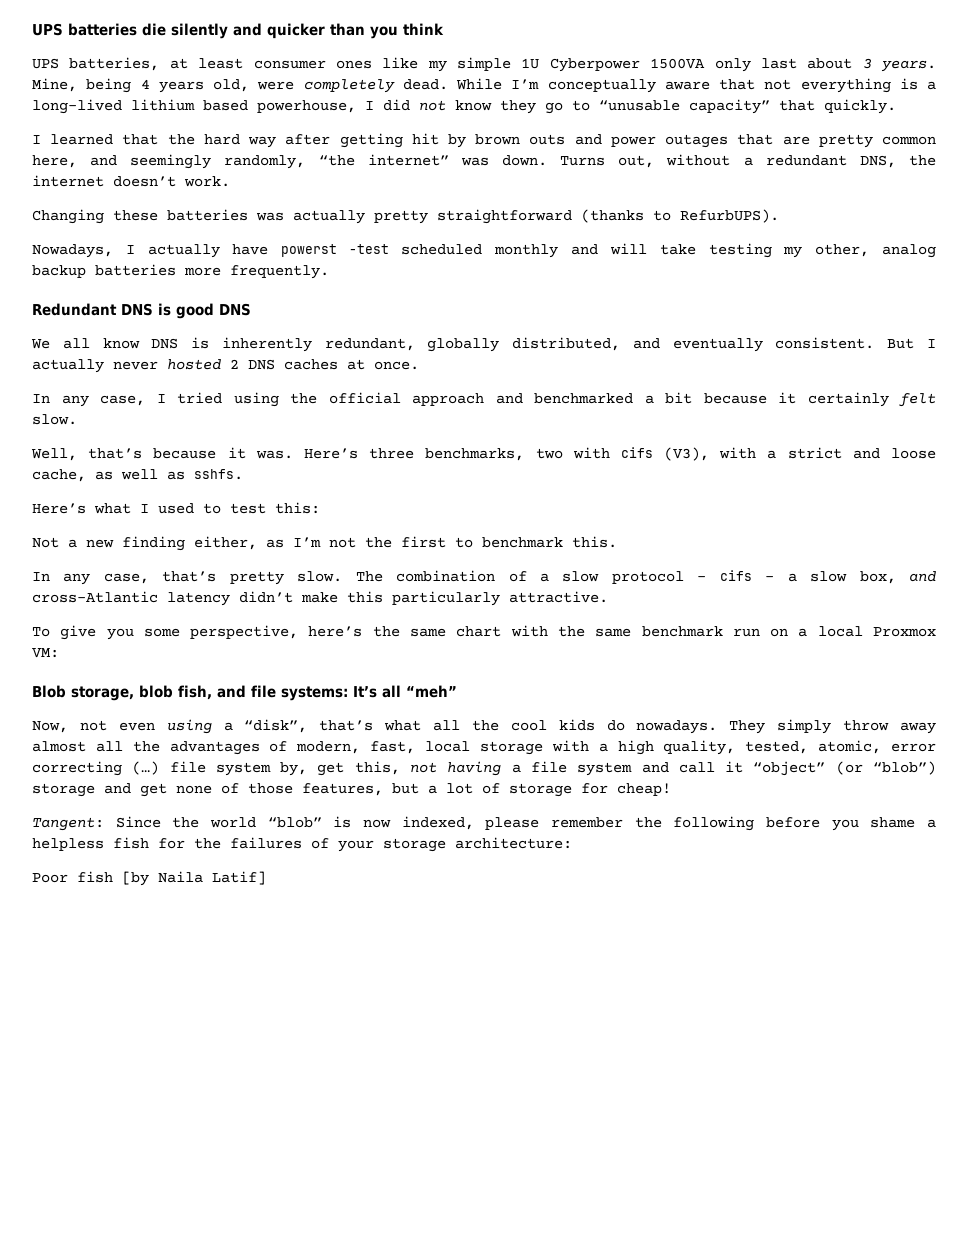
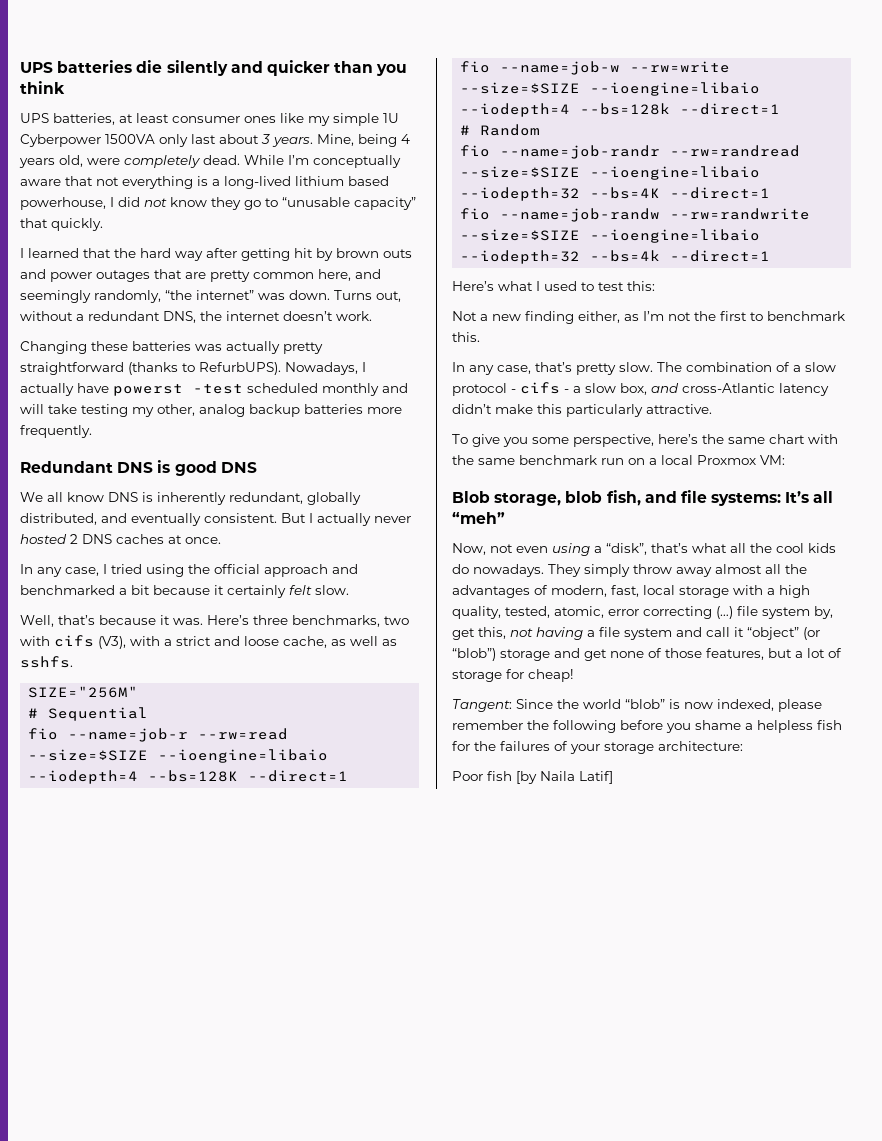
- Changing these batteries was actually pretty straightforward (thanks to RefurbUPS).
- Nowadays, I actually have powerst -test scheduled monthly and will take testing my other, analog backup batteries more frequently.
+ Changing these batteries was actually pretty straightforward (thanks to RefurbUPS). Nowadays, I actually have powerst -test scheduled monthly and will take testing my other, analog backup batteries more frequently.
+ SIZE="256M"
+ # Sequential
+ fio --name=job-r --rw=read --size=$SIZE --ioengine=libaio --iodepth=4 --bs=128K --direct=1
+ fio --name=job-w --rw=write --size=$SIZE --ioengine=libaio --iodepth=4 --bs=128k --direct=1
+ # Random
+ fio --name=job-randr --rw=randread --size=$SIZE --ioengine=libaio --iodepth=32 --bs=4K --direct=1
+ fio --name=job-randw --rw=randwrite --size=$SIZE --ioengine=libaio --iodepth=32 --bs=4k --direct=1

